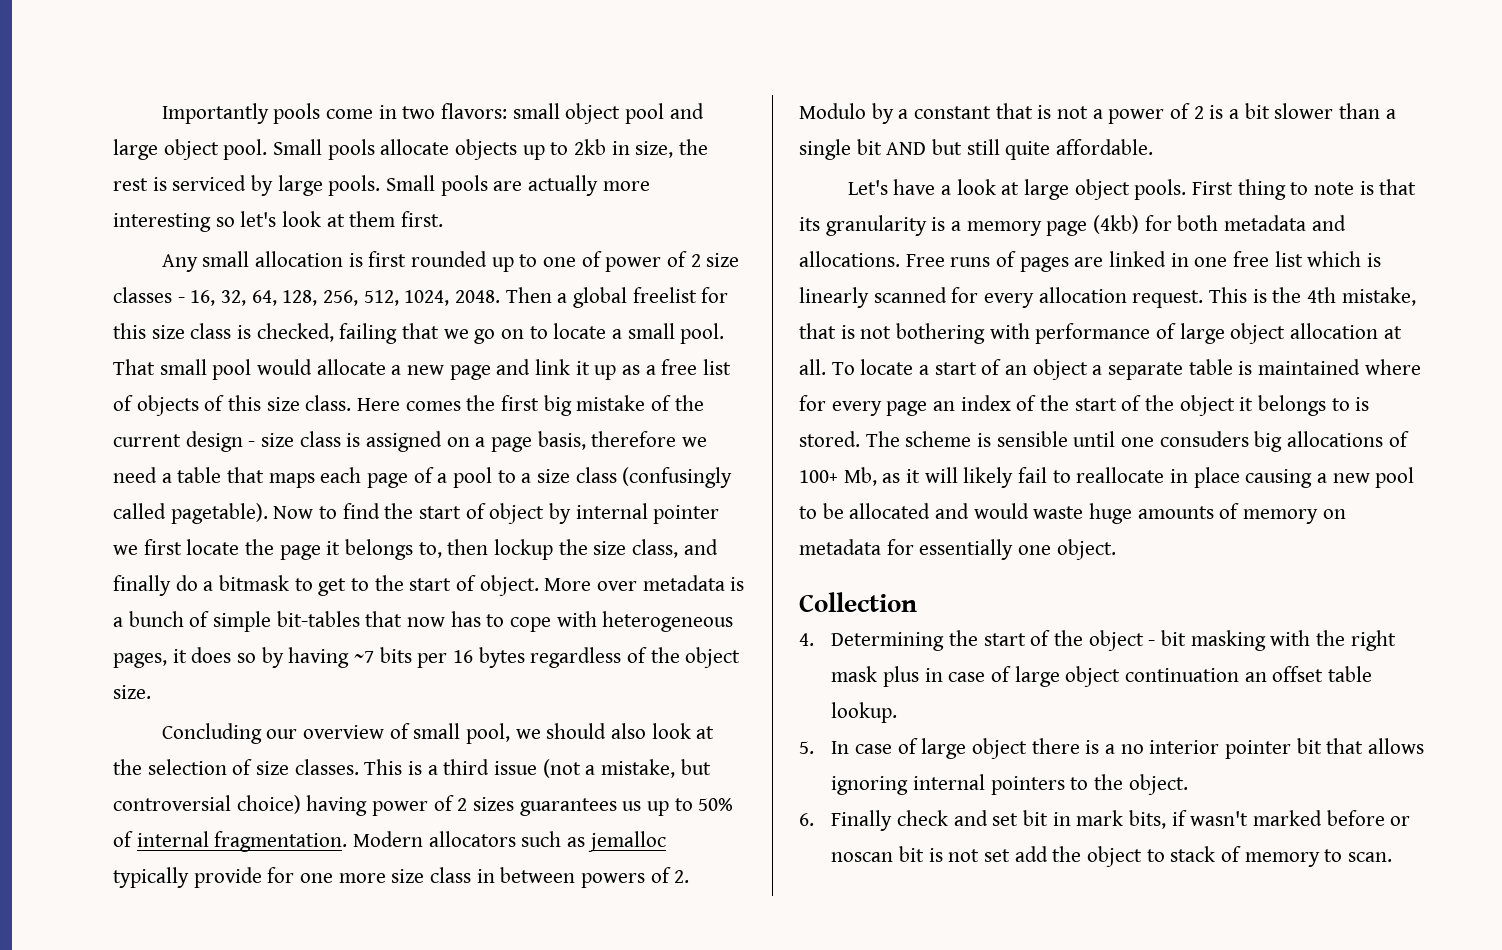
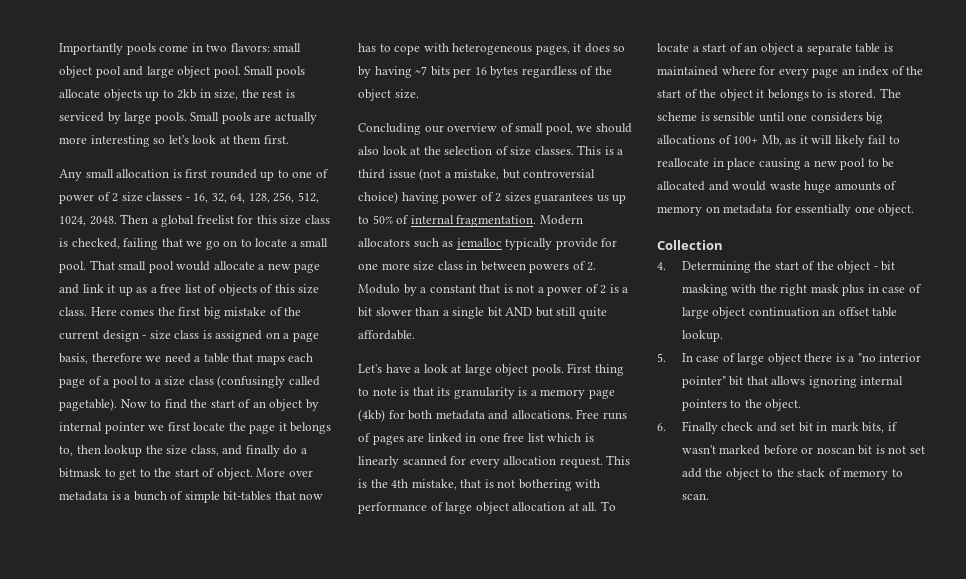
- Now to find the start of object by internal pointer we first locate the page it belongs to, then lockup the size class, and finally do a bitmask to get to the start of object.
+ Now to find the start of an object by internal pointer we first locate the page it belongs to, then lookup the size class, and finally do a bitmask to get to the start of object.
- The scheme is sensible until one consuders big allocations of 100+ Mb, as it will likely fail to reallocate in place causing a new pool to be allocated and would waste huge amounts of memory on metadata for essentially one object.
+ The scheme is sensible until one considers big allocations of 100+ Mb, as it will likely fail to reallocate in place causing a new pool to be allocated and would waste huge amounts of memory on metadata for essentially one object.
- 5. In case of large object there is a no interior pointer bit that allows ignoring internal pointers to the object.
+ 5. In case of large object there is a "no interior pointer" bit that allows ignoring internal pointers to the object.
- 6. Finally check and set bit in mark bits, if wasn't marked before or noscan bit is not set add the object to stack of memory to scan.
+ 6. Finally check and set bit in mark bits, if wasn't marked before or noscan bit is not set add the object to the stack of memory to scan.

